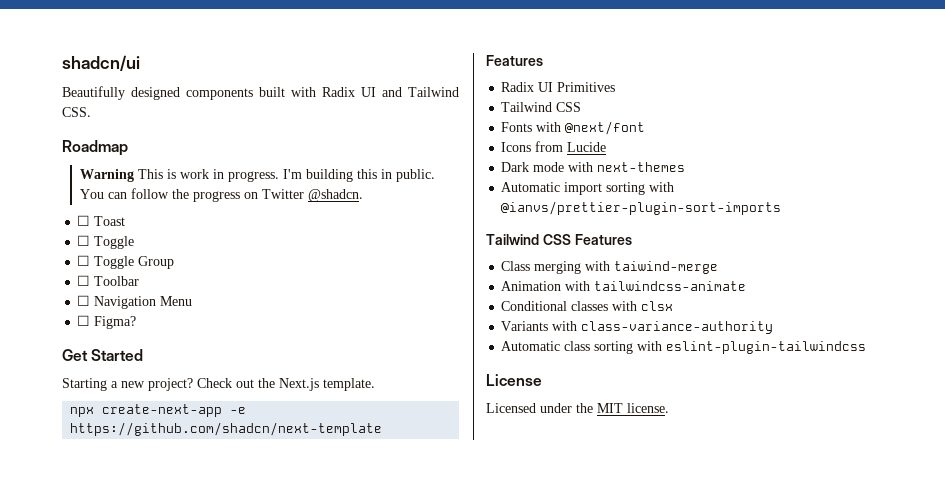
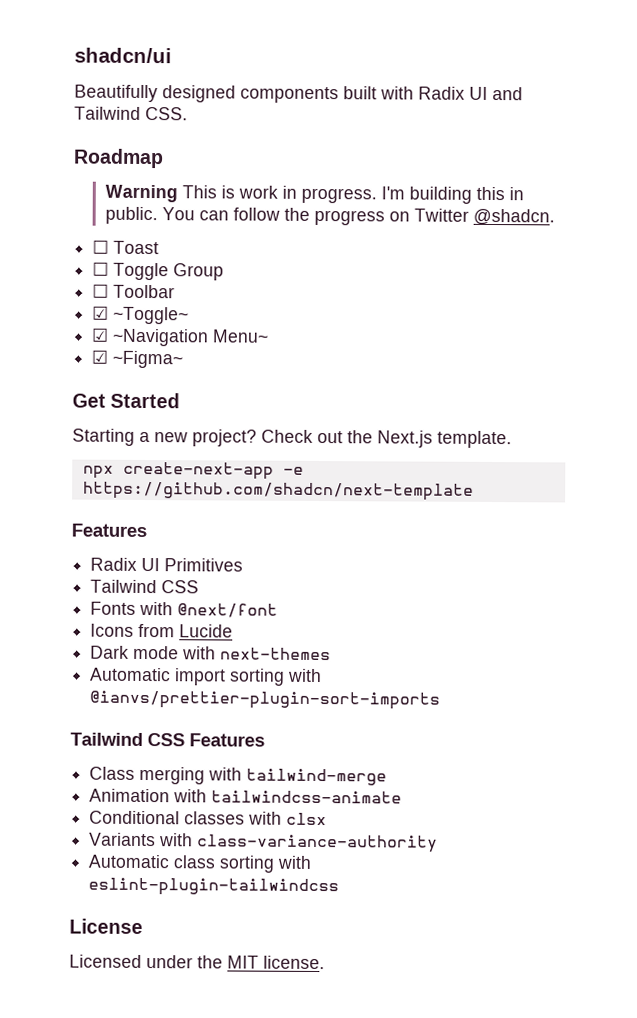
  ☐ Toast
- ☐ Toggle
- ☐ Navigation Menu
- ☐ Figma?
+ ☑ ~Toggle~
+ ☑ ~Navigation Menu~
+ ☑ ~Figma~
- Class merging with taiwind-merge
+ Class merging with tailwind-merge

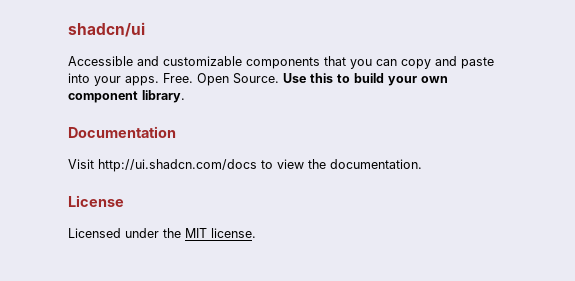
- Beautifully designed components built with Radix UI and Tailwind CSS.
- Roadmap
- Warning This is work in progress. I'm building this in public. You can follow the progress on Twitter @shadcn.
- ☐ Toast
- ☐ Toggle Group
- ☐ Toolbar
- ☑ ~Toggle~
- ☑ ~Navigation Menu~
- ☑ ~Figma~
- Get Started
- Starting a new project? Check out the Next.js template.
- npx create-next-app -e https://github.com/shadcn/next-template
- Features
- Radix UI Primitives
- Tailwind CSS
- Fonts with @next/font
- Icons from Lucide
- Dark mode with next-themes
- Automatic import sorting with @ianvs/prettier-plugin-sort-imports
- Tailwind CSS Features
- Class merging with tailwind-merge
- Animation with tailwindcss-animate
- Conditional classes with clsx
- Variants with class-variance-authority
- Automatic class sorting with eslint-plugin-tailwindcss
+ Accessible and customizable components that you can copy and paste into your apps. Free. Open Source. Use this to build your own component library.
+ Documentation
+ Visit http://ui.shadcn.com/docs to view the documentation.

